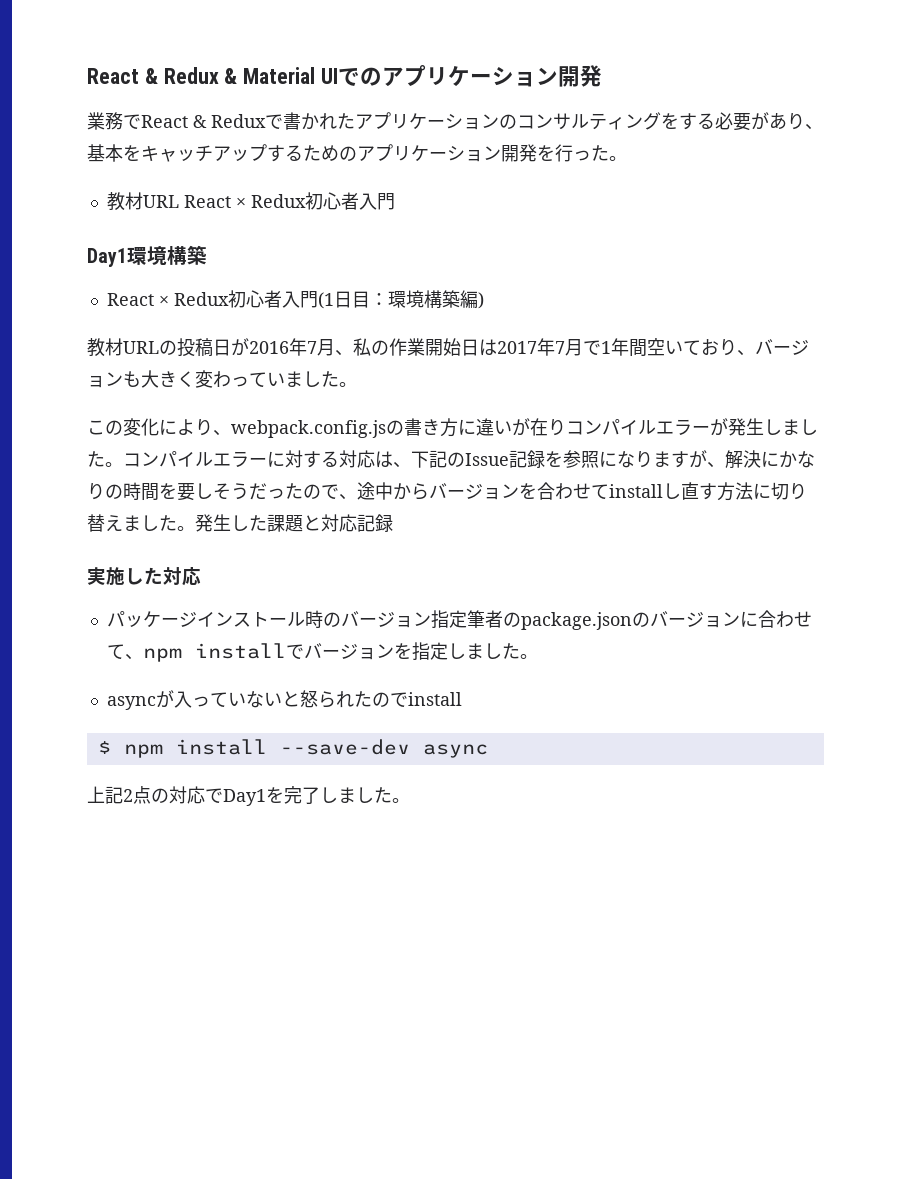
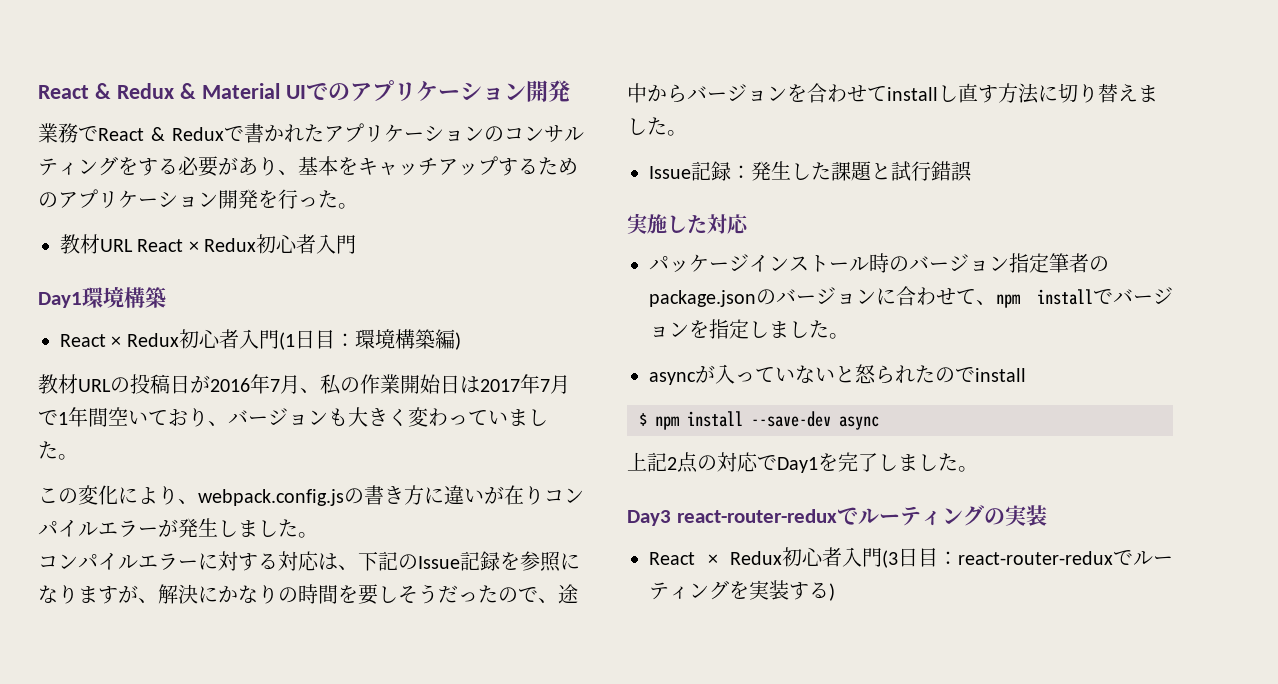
- この変化により、webpack.config.jsの書き方に違いが在りコンパイルエラーが発生しました。コンパイルエラーに対する対応は、下記のIssue記録を参照になりますが、解決にかなりの時間を要しそうだったので、途中からバージョンを合わせてinstallし直す方法に切り替えました。
+ この変化により、webpack.config.jsの書き方に違いが在りコンパイルエラーが発生しました。
+ コンパイルエラーに対する対応は、下記のIssue記録を参照になりますが、解決にかなりの時間を要しそうだったので、途中からバージョンを合わせてinstallし直す方法に切り替えました。
+ Issue記録：
- 発生した課題と対応記録
+ 発生した課題と試行錯誤
+ Day3 react-router-reduxでルーティングの実装
+ React × Redux初心者入門(3日目：react-router-reduxでルーティングを実装する)

